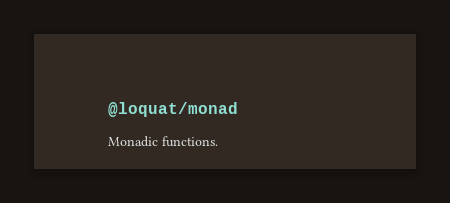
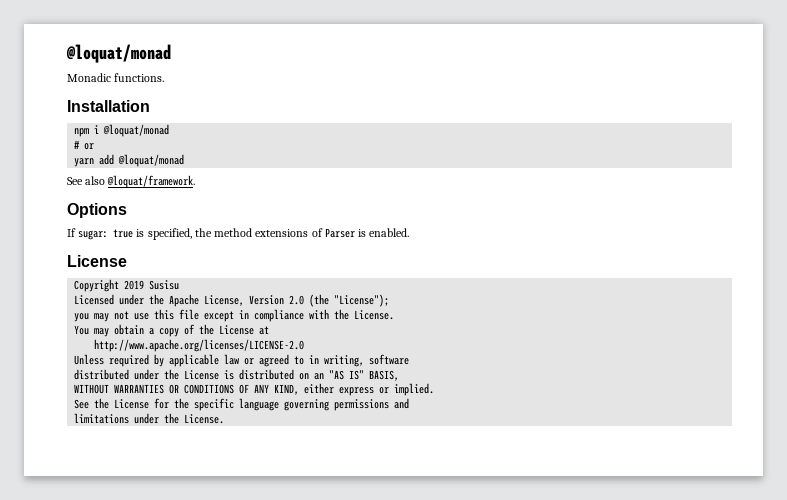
+ Installation
+ npm i @loquat/monad
+ # or
+ yarn add @loquat/monad
+ See also @loquat/framework.
+ Options
+ If sugar: true is specified, the method extensions of Parser is enabled.
+ License
+ Copyright 2019 Susisu
+ Licensed under the Apache License, Version 2.0 (the "License");
+ you may not use this file except in compliance with the License.
+ You may obtain a copy of the License at
+ http://www.apache.org/licenses/LICENSE-2.0
+ Unless required by applicable law or agreed to in writing, software
+ distributed under the License is distributed on an "AS IS" BASIS,
+ WITHOUT WARRANTIES OR CONDITIONS OF ANY KIND, either express or implied.
+ See the License for the specific language governing permissions and
+ limitations under the License.

